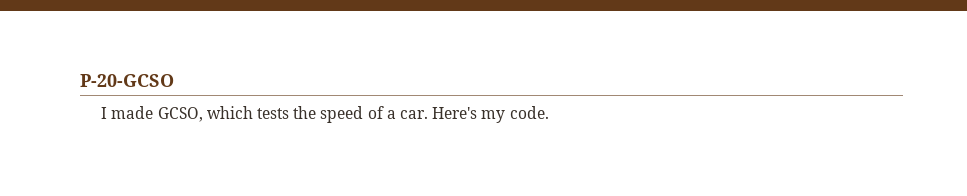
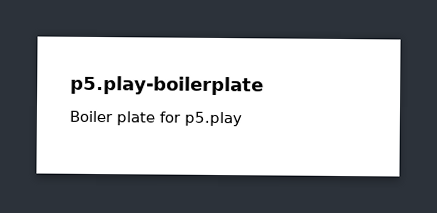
- P-20-GCSO
- I made GCSO, which tests the speed of a car. Here's my code.
+ p5.play-boilerplate
+ Boiler plate for p5.play

